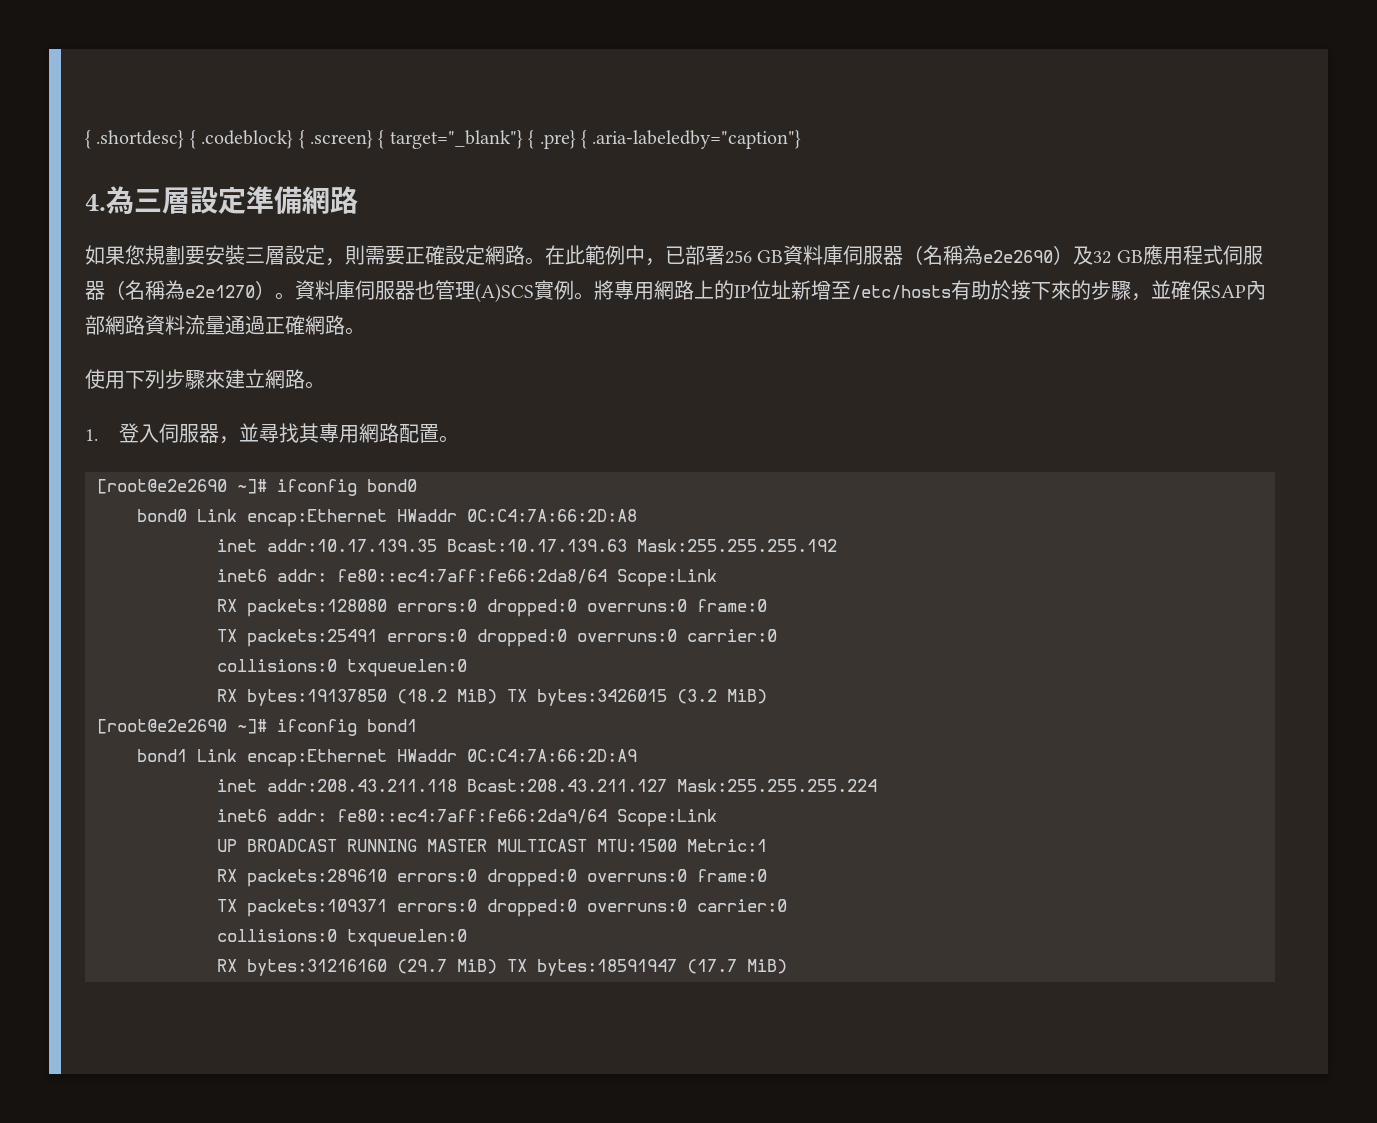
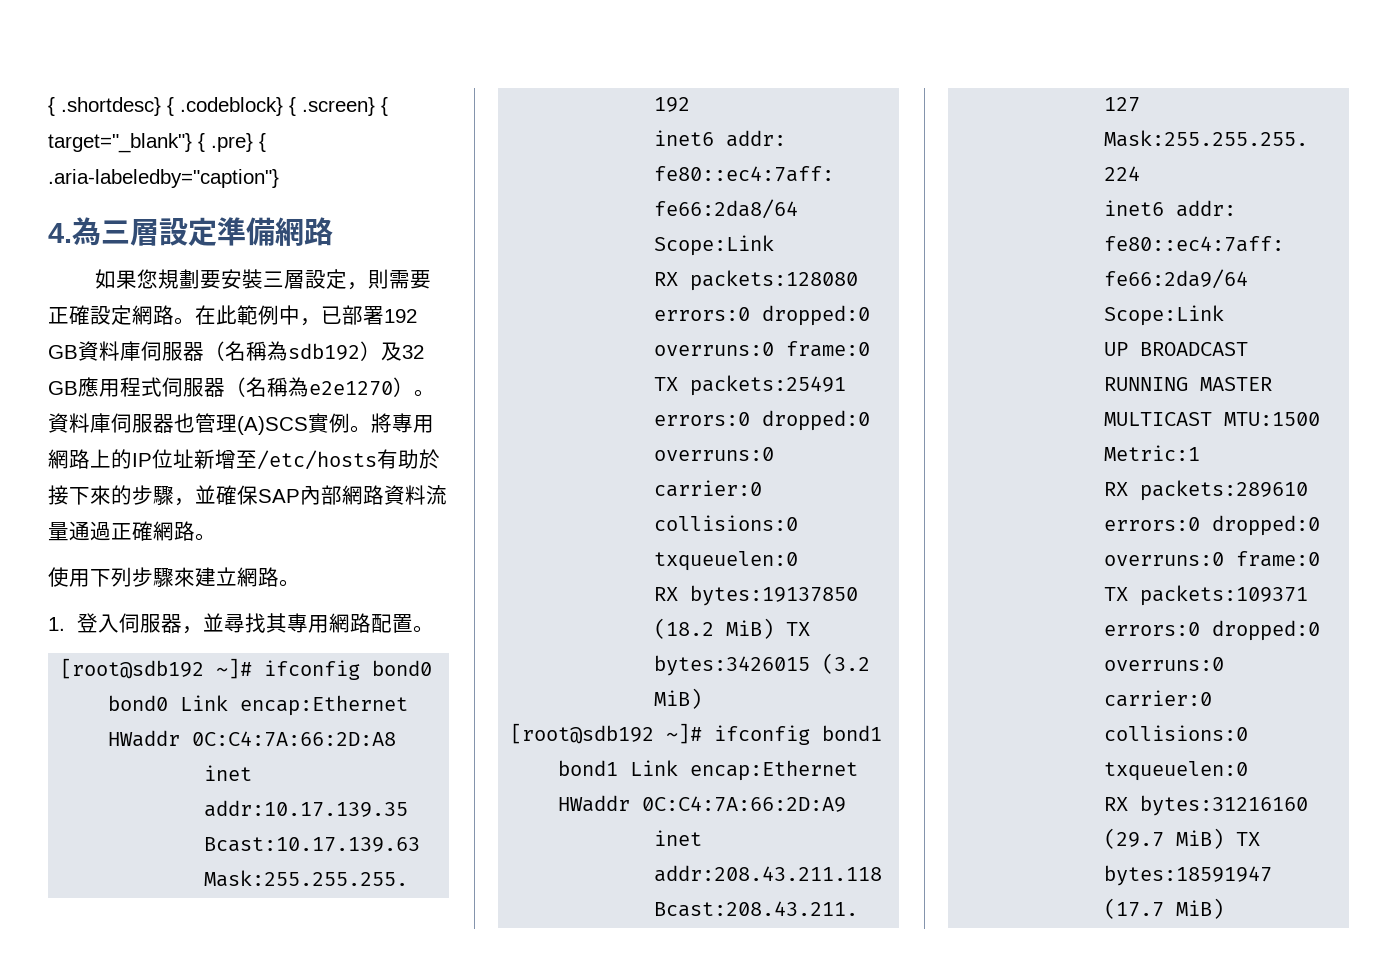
- 在此範例中，已部署256 GB資料庫伺服器（名稱為e2e2690）及32 GB應用程式伺服器（名稱為e2e1270）。
+ 在此範例中，已部署192 GB資料庫伺服器（名稱為sdb192）及32 GB應用程式伺服器（名稱為e2e1270）。
- [root@e2e2690 ~]# ifconfig bond0
+ [root@sdb192 ~]# ifconfig bond0
- [root@e2e2690 ~]# ifconfig bond1
+ [root@sdb192 ~]# ifconfig bond1

